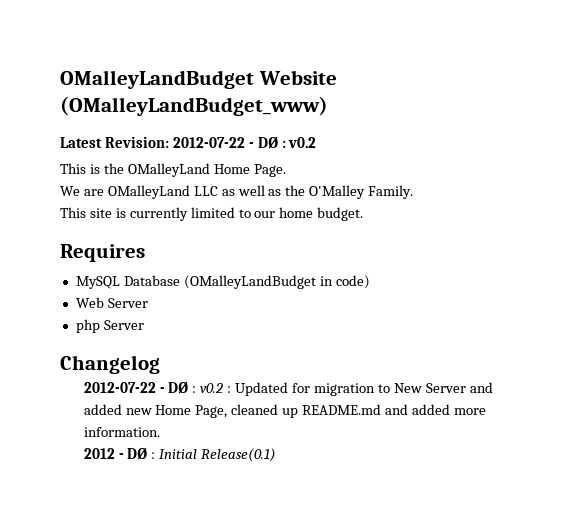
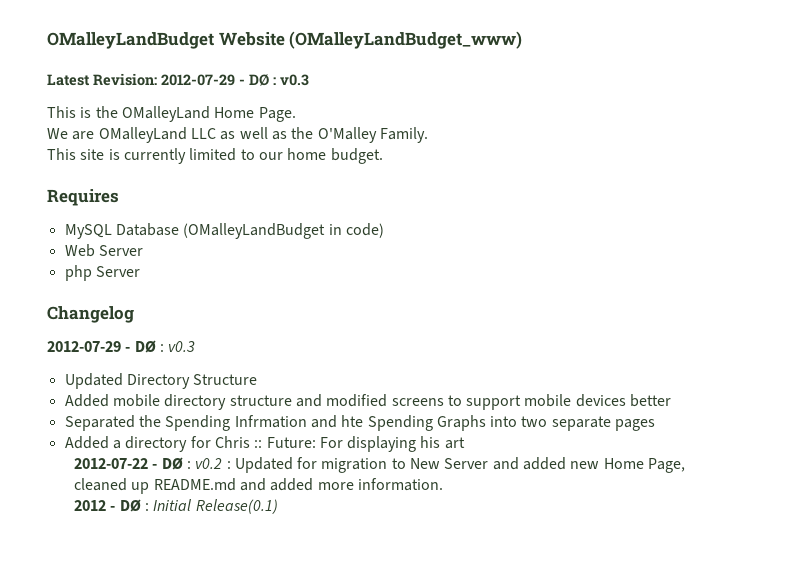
- Latest Revision: 2012-07-22 - DØ : v0.2
+ Latest Revision: 2012-07-29 - DØ : v0.3
  Changelog
+ 2012-07-29 - DØ : v0.3
+ Updated Directory Structure
+ Added mobile directory structure and modified screens to support mobile devices better
+ Separated the Spending Infrmation and hte Spending Graphs into two separate pages
+ Added a directory for Chris :: Future: For displaying his art

